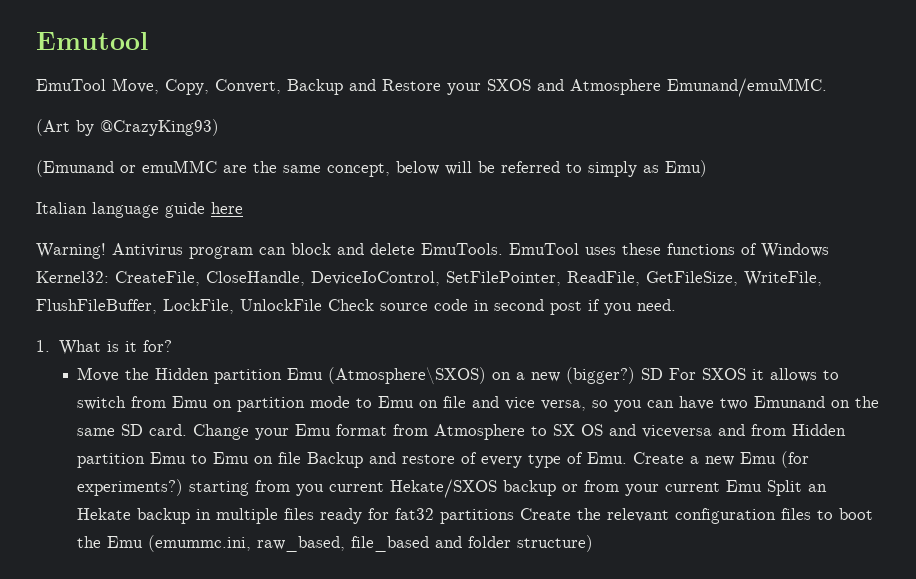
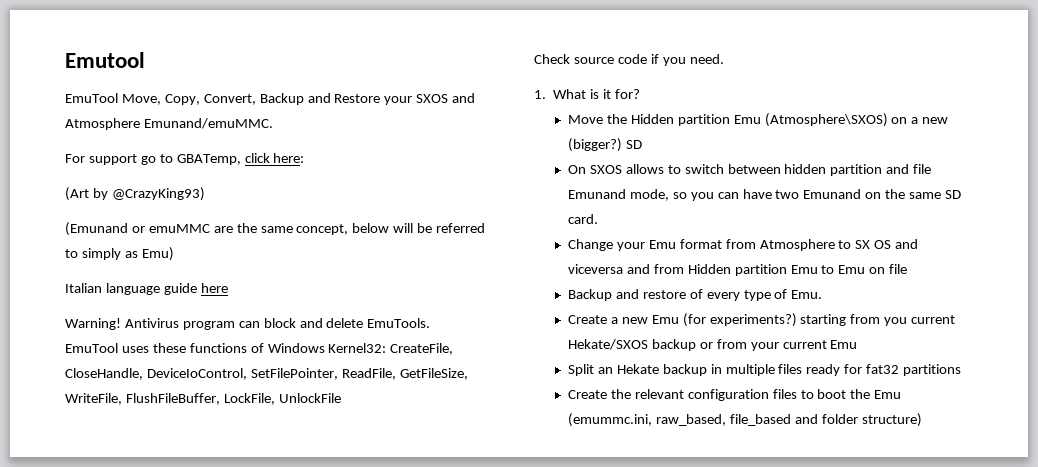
+ For support go to GBATemp, click here:
- Antivirus program can block and delete EmuTools. EmuTool uses these functions of Windows Kernel32: CreateFile, CloseHandle, DeviceIoControl, SetFilePointer, ReadFile, GetFileSize, WriteFile, FlushFileBuffer, LockFile, UnlockFile Check source code in second post if you need.
+ Antivirus program can block and delete EmuTools.
+ EmuTool uses these functions of Windows Kernel32: CreateFile, CloseHandle, DeviceIoControl, SetFilePointer, ReadFile, GetFileSize, WriteFile, FlushFileBuffer, LockFile, UnlockFile
+ Check source code if you need.
- Move the Hidden partition Emu (Atmosphere\SXOS) on a new (bigger?) SD For SXOS it allows to switch from Emu on partition mode to Emu on file and vice versa, so you can have two Emunand on the same SD card. Change your Emu format from Atmosphere to SX OS and viceversa and from Hidden partition Emu to Emu on file Backup and restore of every type of Emu. Create a new Emu (for experiments?) starting from you current Hekate/SXOS backup or from your current Emu Split an Hekate backup in multiple files ready for fat32 partitions Create the relevant configuration files to boot the Emu (emummc.ini, raw_based, file_based and folder structure)
+ Move the Hidden partition Emu (Atmosphere\SXOS) on a new (bigger?) SD
+ On SXOS allows to switch between hidden partition and file Emunand mode, so you can have two Emunand on the same SD card.
+ Change your Emu format from Atmosphere to SX OS and viceversa and from Hidden partition Emu to Emu on file
+ Backup and restore of every type of Emu.
+ Create a new Emu (for experiments?) starting from you current Hekate/SXOS backup or from your current Emu
+ Split an Hekate backup in multiple files ready for fat32 partitions
+ Create the relevant configuration files to boot the Emu (emummc.ini, raw_based, file_based and folder structure)

